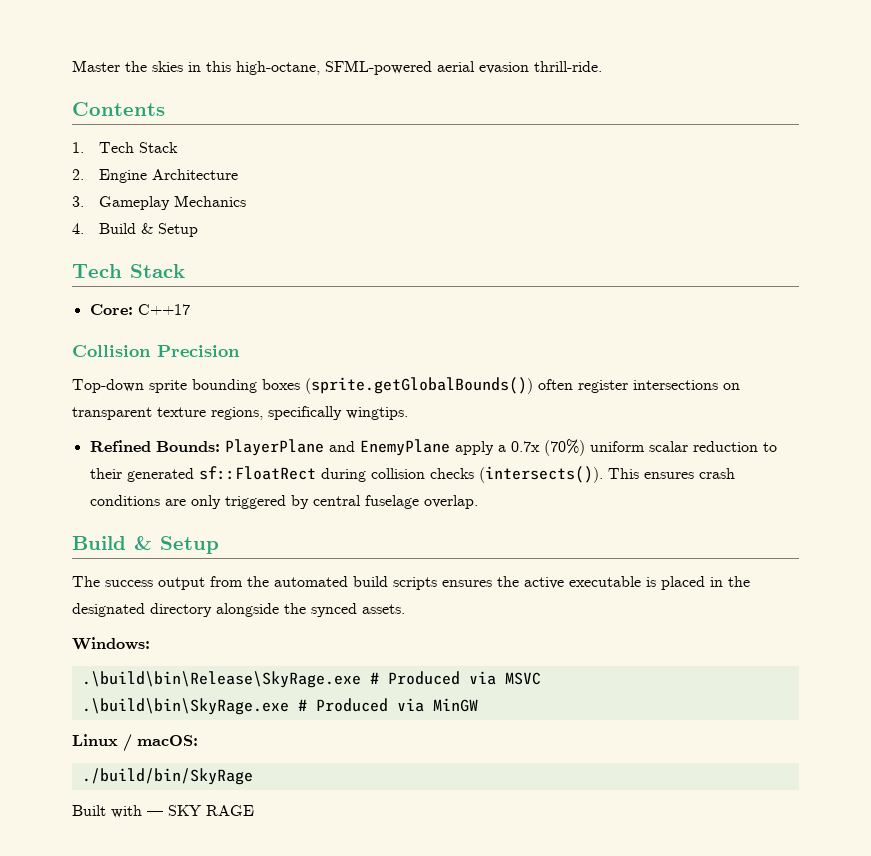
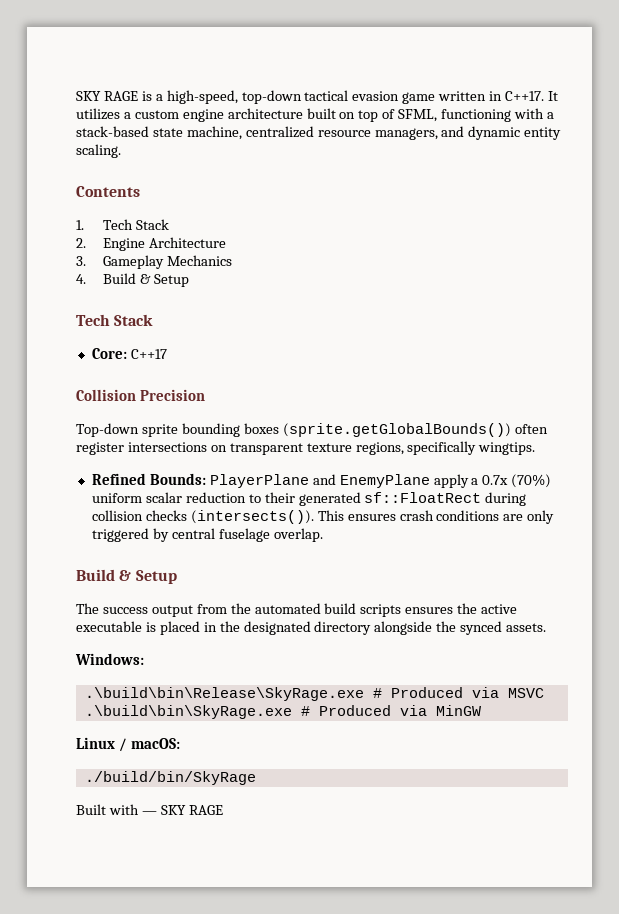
- Master the skies in this high-octane, SFML-powered aerial evasion thrill-ride.
+ SKY RAGE is a high-speed, top-down tactical evasion game written in C++17. It utilizes a custom engine architecture built on top of SFML, functioning with a stack-based state machine, centralized resource managers, and dynamic entity scaling.

